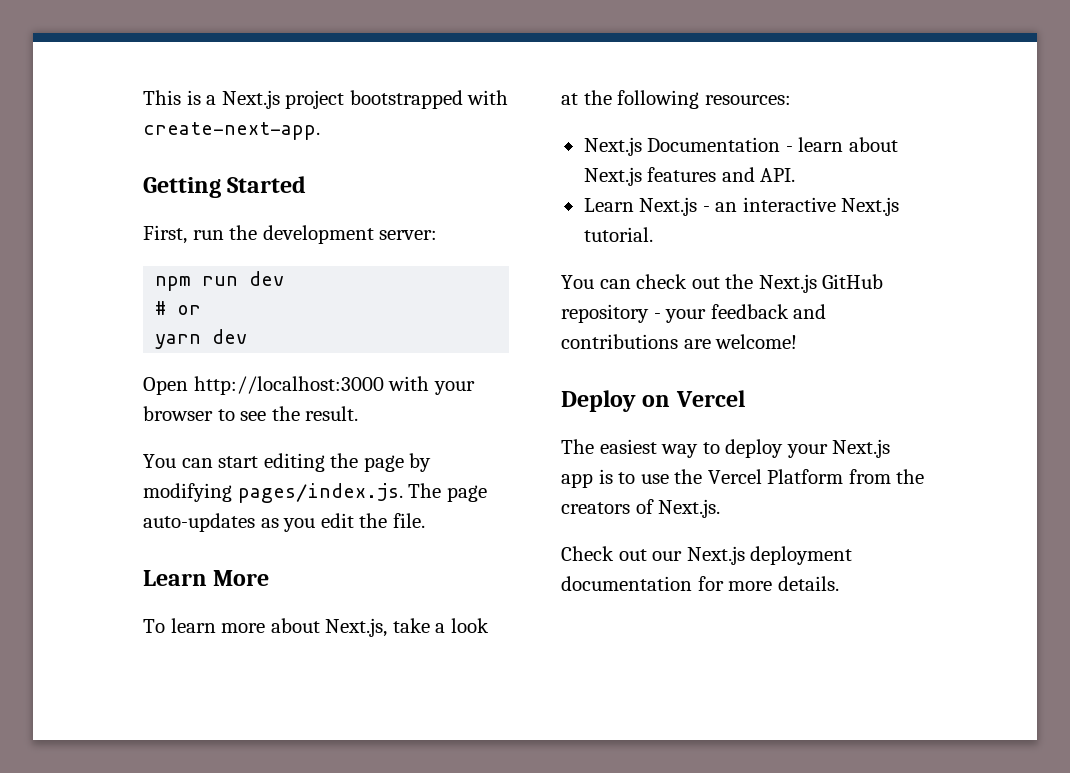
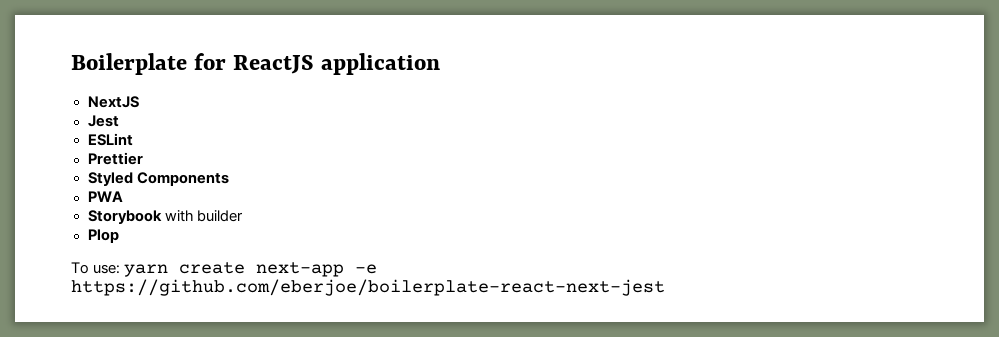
- This is a Next.js project bootstrapped with create-next-app.
- Getting Started
- First, run the development server:
- npm run dev
- # or
- yarn dev
- Open http://localhost:3000 with your browser to see the result.
- You can start editing the page by modifying pages/index.js. The page auto-updates as you edit the file.
- Learn More
- To learn more about Next.js, take a look at the following resources:
- Next.js Documentation - learn about Next.js features and API.
- Learn Next.js - an interactive Next.js tutorial.
- You can check out the Next.js GitHub repository - your feedback and contributions are welcome!
- Deploy on Vercel
- The easiest way to deploy your Next.js app is to use the Vercel Platform from the creators of Next.js.
- Check out our Next.js deployment documentation for more details.
+ Boilerplate for ReactJS application
+ NextJS
+ Jest
+ ESLint
+ Prettier
+ Styled Components
+ PWA
+ Storybook with builder
+ Plop
+ To use: yarn create next-app -e https://github.com/eberjoe/boilerplate-react-next-jest

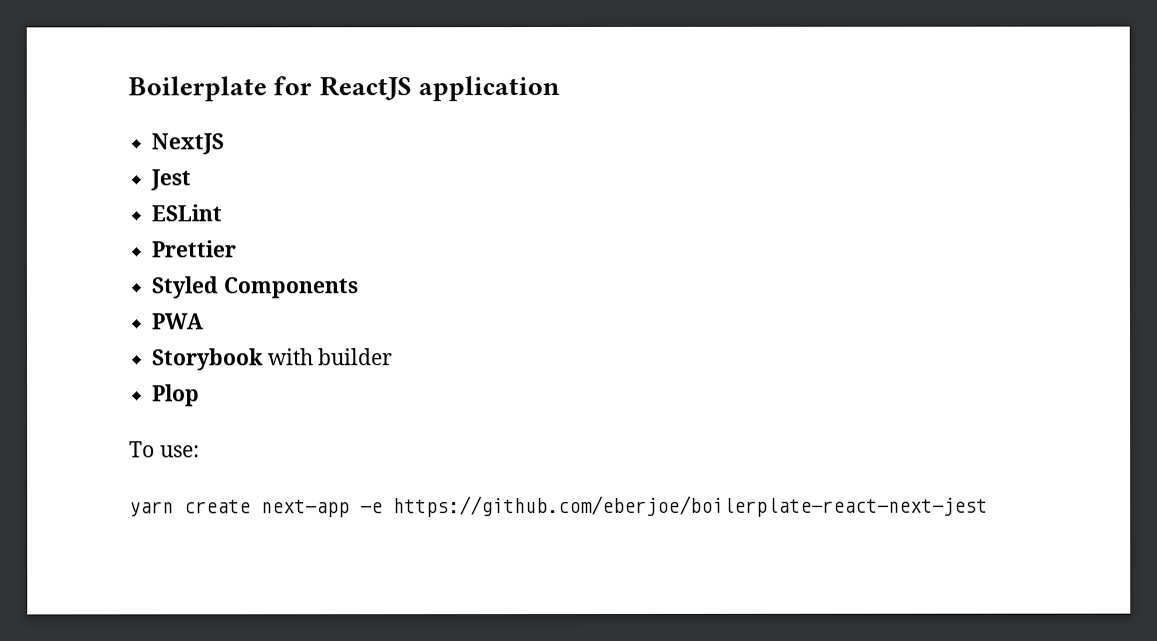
- To use: yarn create next-app -e https://github.com/eberjoe/boilerplate-react-next-jest
+ To use:
+ yarn create next-app -e https://github.com/eberjoe/boilerplate-react-next-jest

